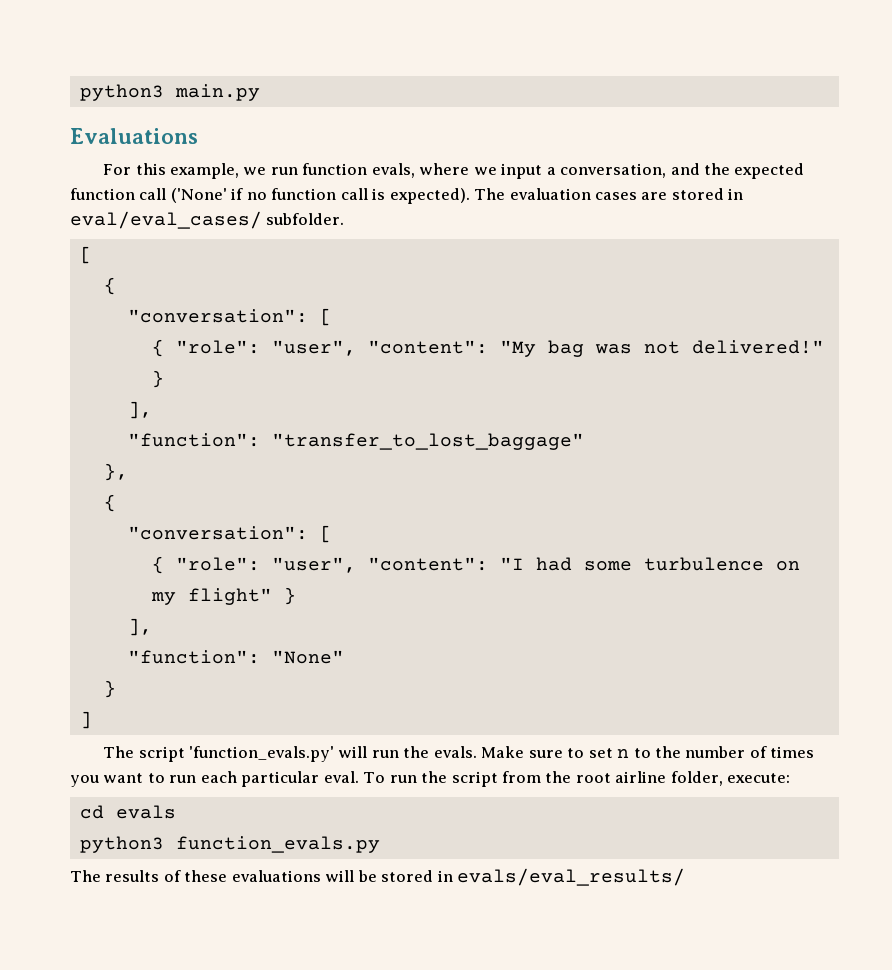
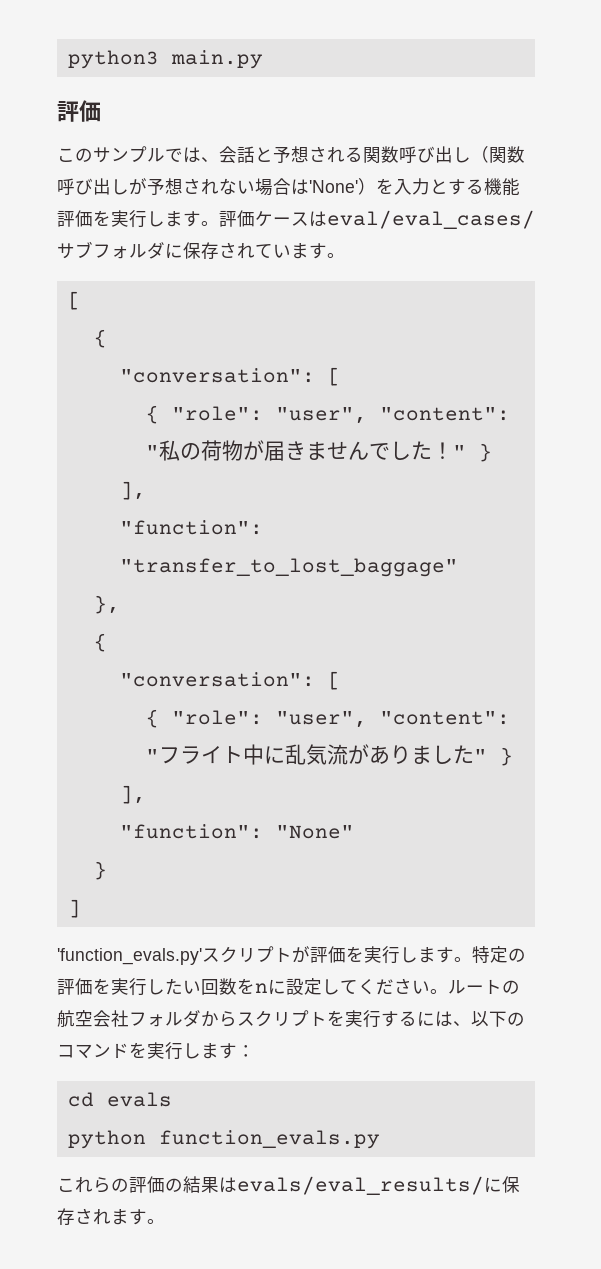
  python3 main.py
- Evaluations
- For this example, we run function evals, where we input a conversation, and the expected function call ('None' if no function call is expected). The evaluation cases are stored in eval/eval_cases/ subfolder.
+ 評価
+ このサンプルでは、会話と予想される関数呼び出し（関数呼び出しが予想されない場合は'None'）を入力とする機能評価を実行します。評価ケースはeval/eval_cases/サブフォルダに保存されています。
- { "role": "user", "content": "My bag was not delivered!" }
+ { "role": "user", "content": "私の荷物が届きませんでした！" }
- { "role": "user", "content": "I had some turbulence on my flight" }
+ { "role": "user", "content": "フライト中に乱気流がありました" }
- The script 'function_evals.py' will run the evals. Make sure to set n to the number of times you want to run each particular eval. To run the script from the root airline folder, execute:
+ 'function_evals.py'スクリプトが評価を実行します。特定の評価を実行したい回数をnに設定してください。ルートの航空会社フォルダからスクリプトを実行するには、以下のコマンドを実行します：
- python3 function_evals.py
+ python function_evals.py
- The results of these evaluations will be stored in evals/eval_results/
+ これらの評価の結果はevals/eval_results/に保存されます。

